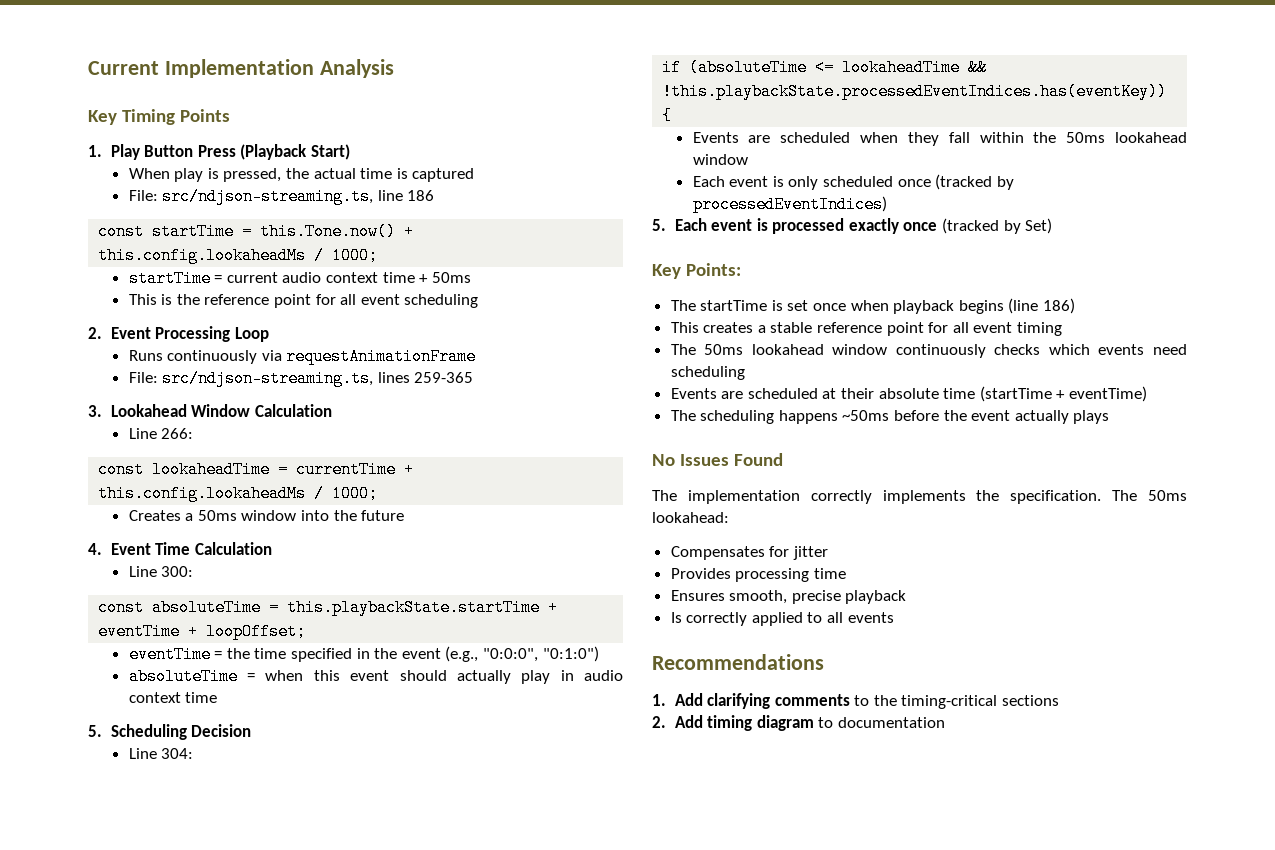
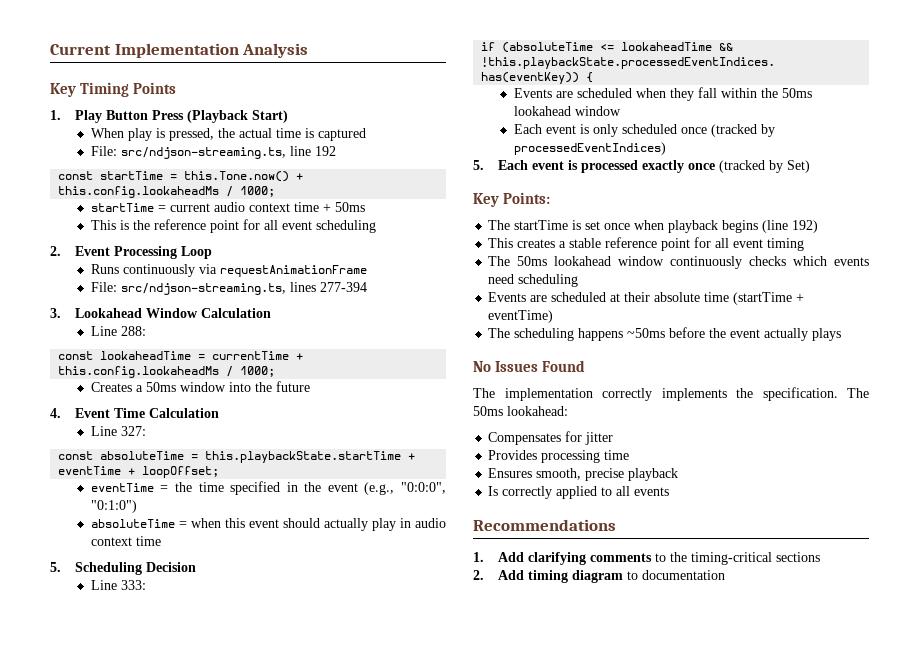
- File: src/ndjson-streaming.ts, line 186
+ File: src/ndjson-streaming.ts, line 192
- File: src/ndjson-streaming.ts, lines 259-365
+ File: src/ndjson-streaming.ts, lines 277-394
- Line 266:
+ Line 288:
- Line 300:
+ Line 327:
- Line 304:
+ Line 333:
- The startTime is set once when playback begins (line 186)
+ The startTime is set once when playback begins (line 192)

